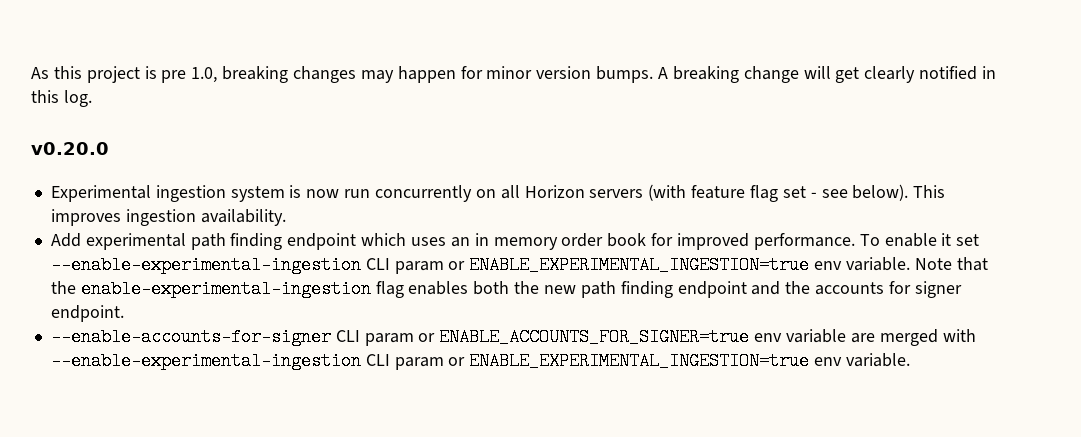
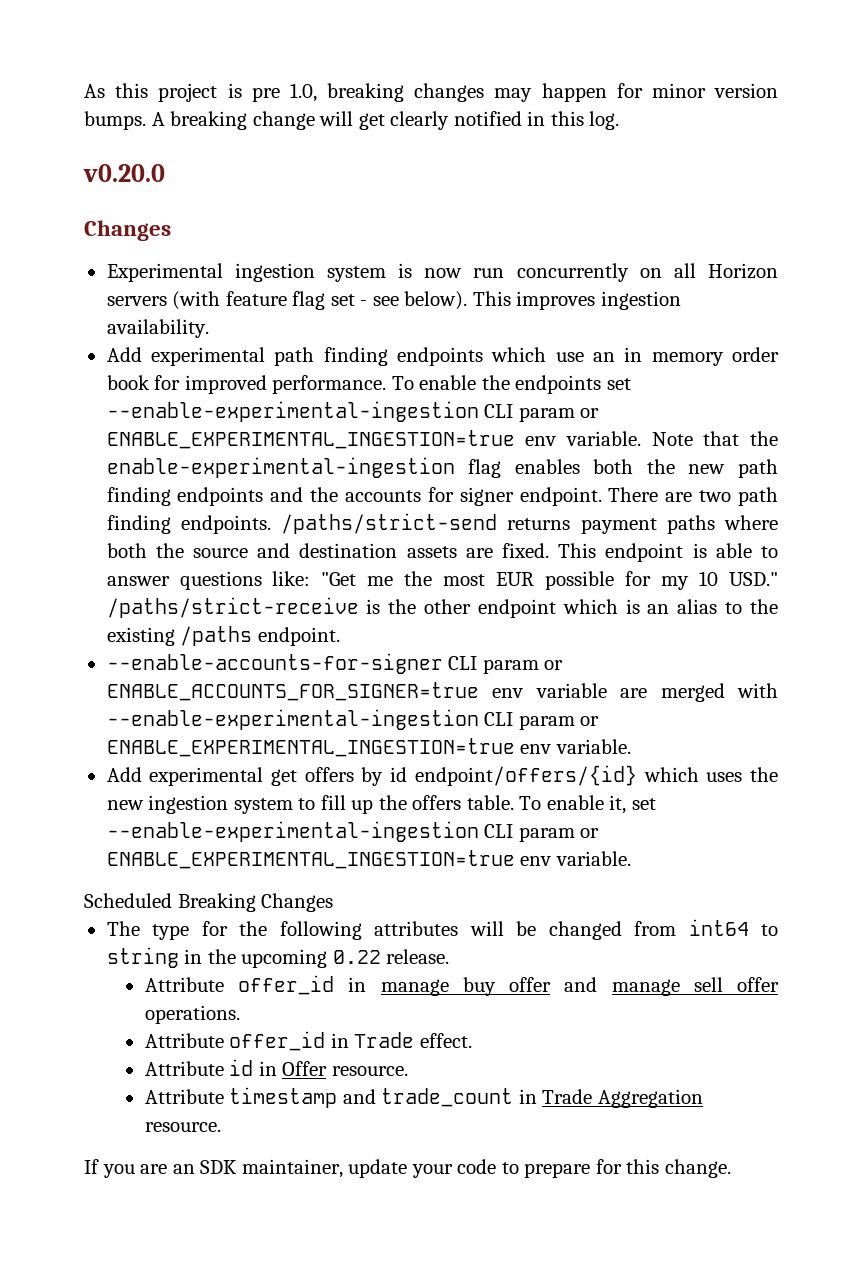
  v0.20.0
+ Changes
- Add experimental path finding endpoint which uses an in memory order book for improved performance.
+ Add experimental path finding endpoints which use an in memory order book for improved performance.
- To enable it set --enable-experimental-ingestion CLI param or ENABLE_EXPERIMENTAL_INGESTION=true env variable.
+ To enable the endpoints set --enable-experimental-ingestion CLI param or ENABLE_EXPERIMENTAL_INGESTION=true env variable.
- Note that the enable-experimental-ingestion flag enables both the new path finding endpoint and the accounts for signer endpoint.
+ Note that the enable-experimental-ingestion flag enables both the new path finding endpoints and the accounts for signer endpoint. There are two path finding endpoints. /paths/strict-send returns payment paths where both the source and destination assets are fixed. This endpoint is able to answer questions like: "Get me the most EUR possible for my 10 USD." /paths/strict-receive is the other endpoint which is an alias to the existing /paths endpoint.
+ Add experimental get offers by id endpoint/offers/{id} which uses the new ingestion system to fill up the offers table. To enable it, set --enable-experimental-ingestion CLI param or ENABLE_EXPERIMENTAL_INGESTION=true env variable.
+ Scheduled Breaking Changes
+ The type for the following attributes will be changed from int64 to string in the upcoming 0.22 release.
+ Attribute offer_id in manage buy offer and manage sell offer operations.
+ Attribute offer_id in Trade effect.
+ Attribute id in Offer resource.
+ Attribute timestamp and trade_count in Trade Aggregation resource.
+ If you are an SDK maintainer, update your code to prepare for this change.

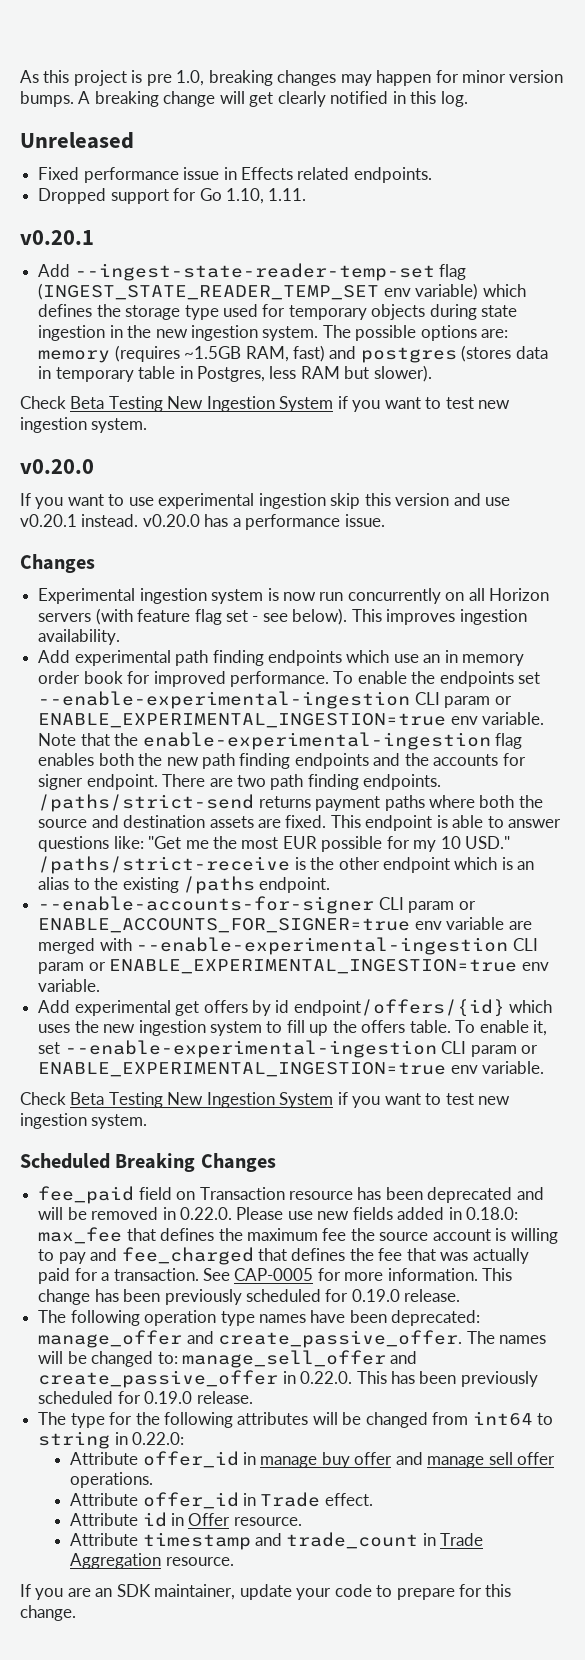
+ Unreleased
+ Fixed performance issue in Effects related endpoints.
+ Dropped support for Go 1.10, 1.11.
+ v0.20.1
+ Add --ingest-state-reader-temp-set flag (INGEST_STATE_READER_TEMP_SET env variable) which defines the storage type used for temporary objects during state ingestion in the new ingestion system. The possible options are: memory (requires ~1.5GB RAM, fast) and postgres (stores data in temporary table in Postgres, less RAM but slower).
+ Check Beta Testing New Ingestion System if you want to test new ingestion system.
  v0.20.0
+ If you want to use experimental ingestion skip this version and use v0.20.1 instead. v0.20.0 has a performance issue.
  To enable it, set --enable-experimental-ingestion CLI param or ENABLE_EXPERIMENTAL_INGESTION=true env variable.
+ Check Beta Testing New Ingestion System if you want to test new ingestion system.
  Scheduled Breaking Changes
+ fee_paid field on Transaction resource has been deprecated and will be removed in 0.22.0. Please use new fields added in 0.18.0: max_fee that defines the maximum fee the source account is willing to pay and fee_charged that defines the fee that was actually paid for a transaction. See CAP-0005 for more information. This change has been previously scheduled for 0.19.0 release.
+ The following operation type names have been deprecated: manage_offer and create_passive_offer. The names will be changed to: manage_sell_offer and create_passive_offer in 0.22.0. This has been previously scheduled for 0.19.0 release.
- The type for the following attributes will be changed from int64 to string in the upcoming 0.22 release.
+ The type for the following attributes will be changed from int64 to string in 0.22.0:

